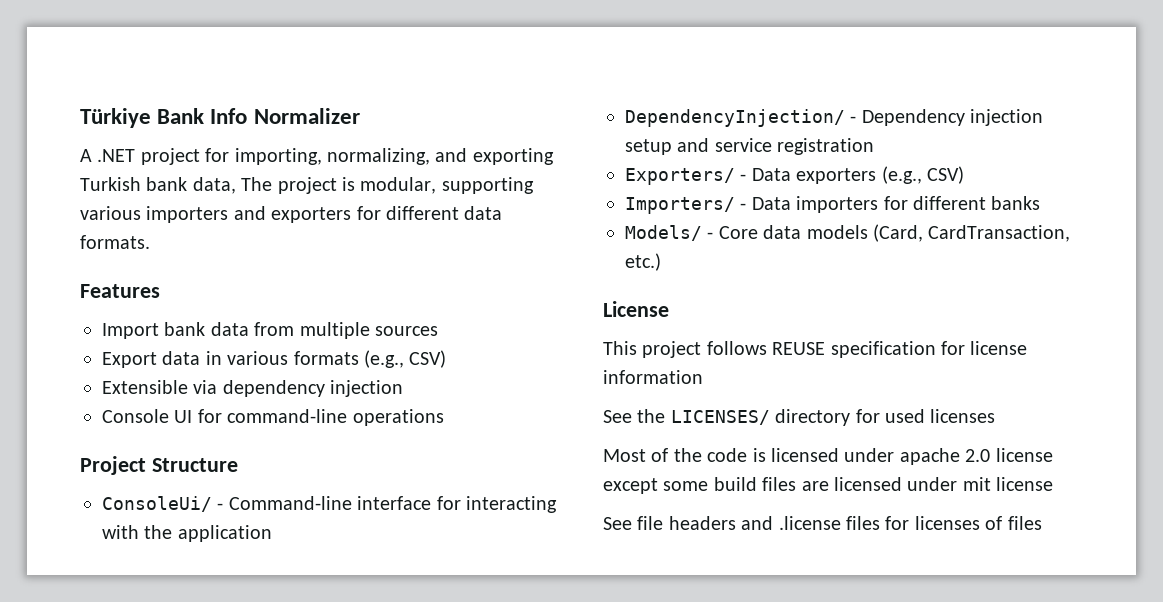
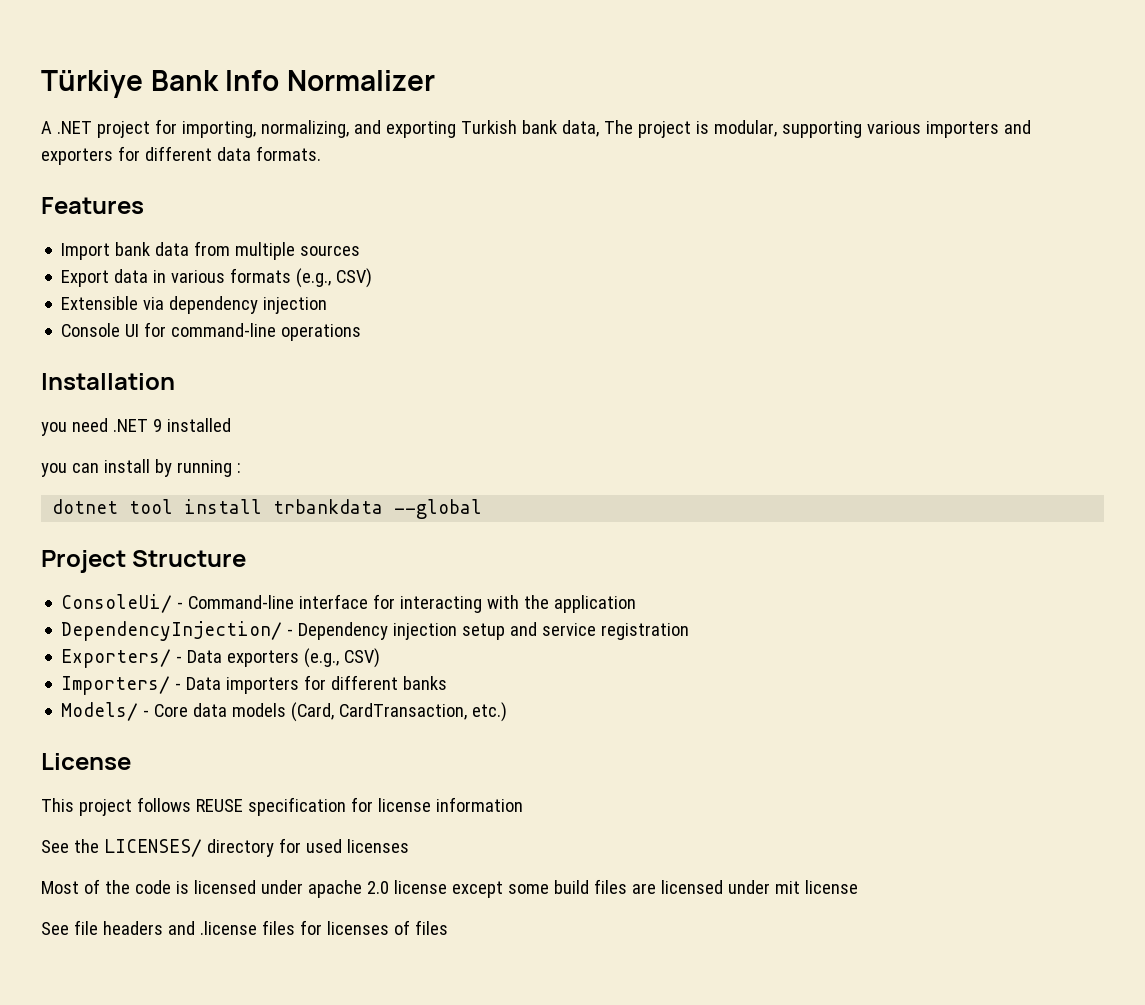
+ Installation
+ you need .NET 9 installed
+ you can install by running :
+ dotnet tool install trbankdata --global

